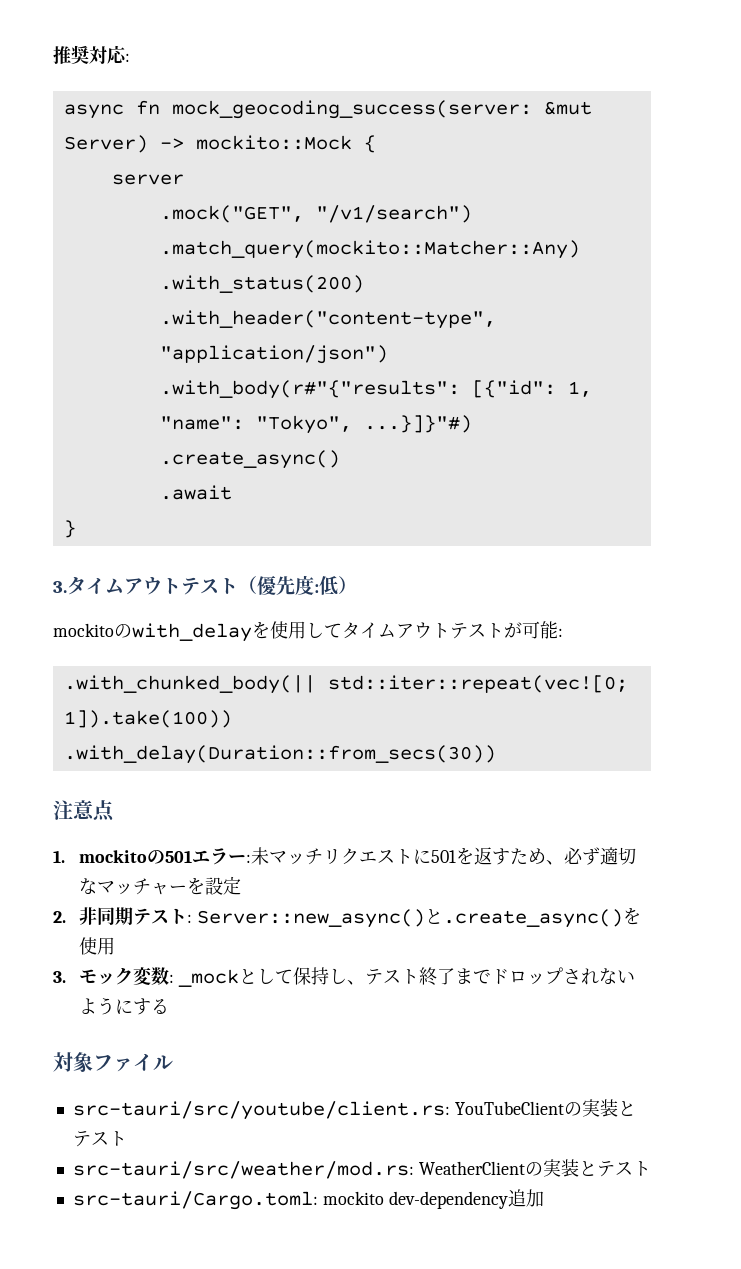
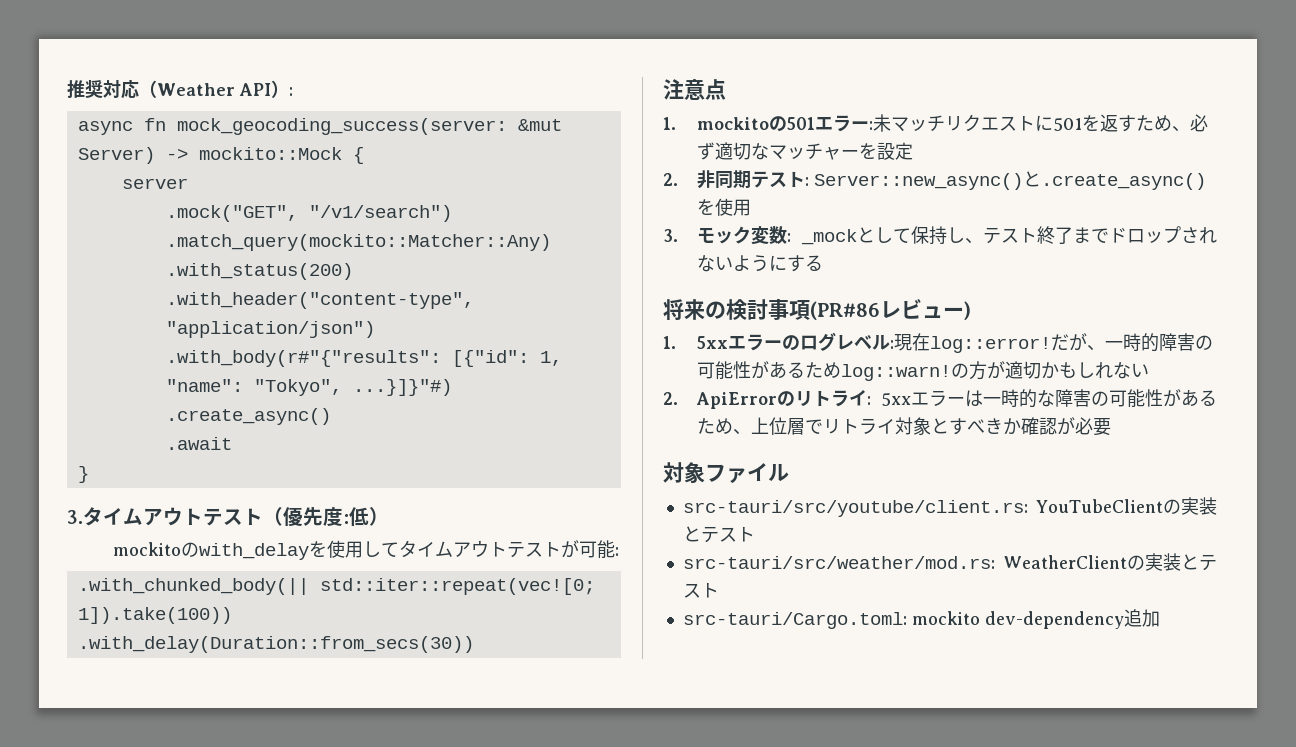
- 推奨対応:
+ 推奨対応（Weather API）:
+ 将来の検討事項(PR#86レビュー)
+ 1. 5xxエラーのログレベル:現在log::error!だが、一時的障害の可能性があるためlog::warn!の方が適切かもしれない
+ 2. ApiErrorのリトライ: 5xxエラーは一時的な障害の可能性があるため、上位層でリトライ対象とすべきか確認が必要

